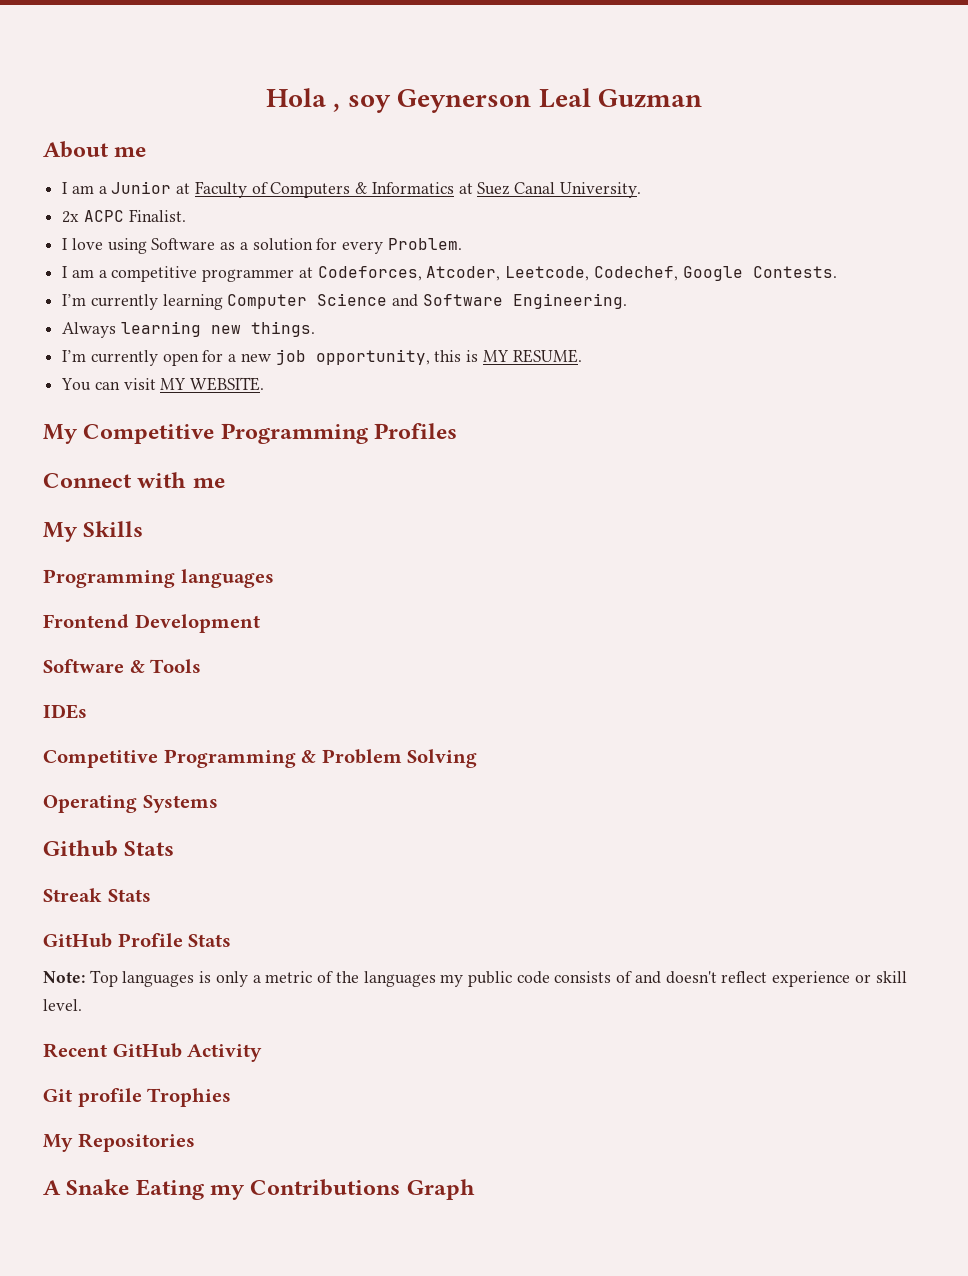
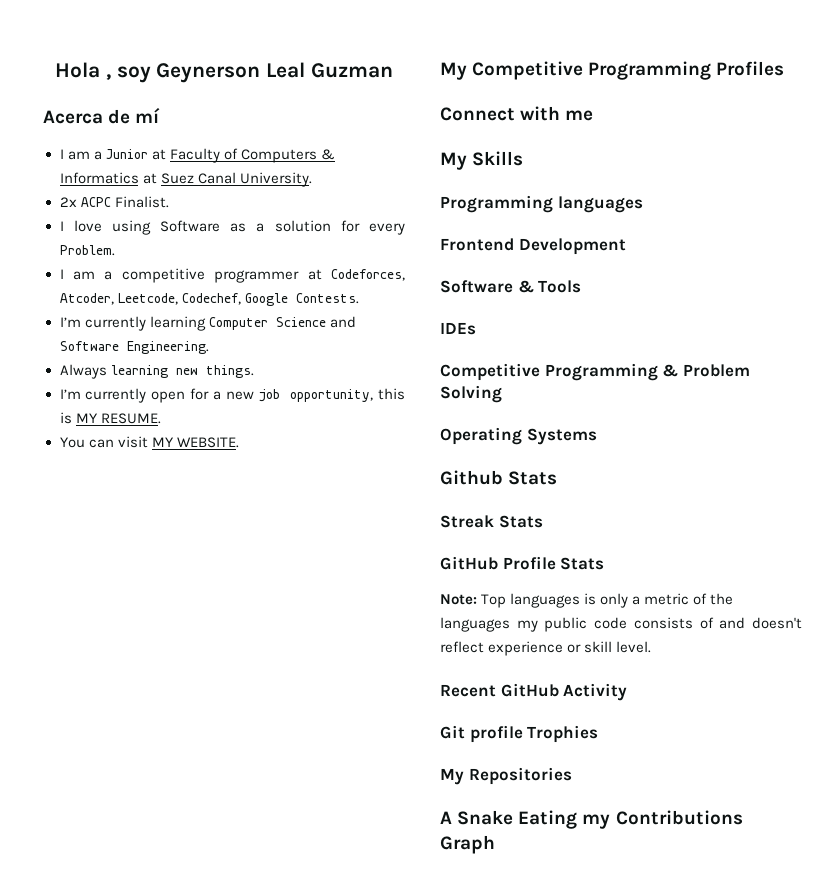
- About me
+ Acerca de mí

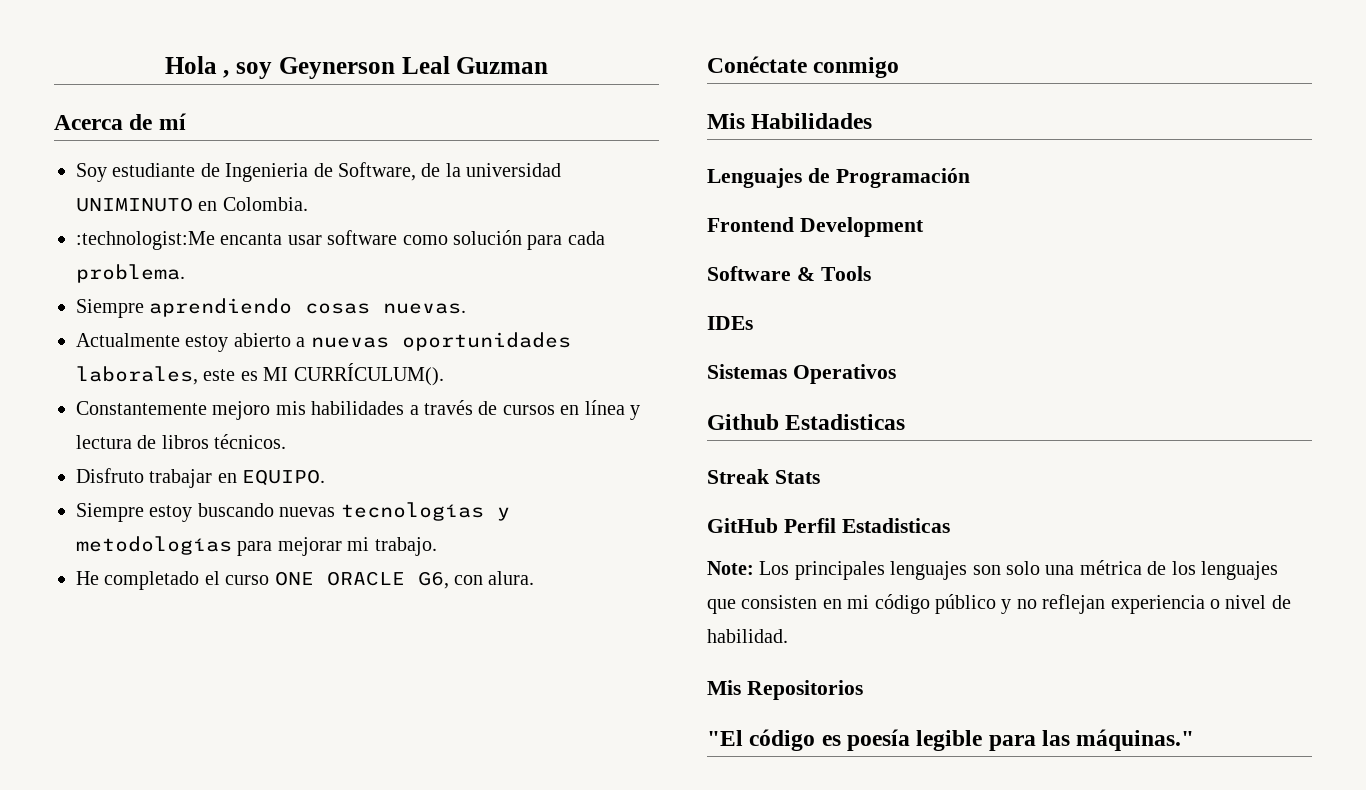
- I am a Junior at Faculty of Computers & Informatics at Suez Canal University.
- 2x ACPC Finalist.
- I love using Software as a solution for every Problem.
- I am a competitive programmer at Codeforces, Atcoder, Leetcode, Codechef, Google Contests.
- I’m currently learning Computer Science and Software Engineering.
- Always learning new things.
- I’m currently open for a new job opportunity, this is MY RESUME.
- You can visit MY WEBSITE.
- My Competitive Programming Profiles
- Connect with me
- My Skills
- Programming languages
+ Soy estudiante de Ingenieria de Software, de la universidad UNIMINUTO en Colombia.
+ :technologist:Me encanta usar software como solución para cada problema.
+ Siempre aprendiendo cosas nuevas.
+ Actualmente estoy abierto a nuevas oportunidades laborales, este es MI CURRÍCULUM().
+ Constantemente mejoro mis habilidades a través de cursos en línea y lectura de libros técnicos.
+ Disfruto trabajar en EQUIPO.
+ Siempre estoy buscando nuevas tecnologías y metodologías para mejorar mi trabajo.
+ He completado el curso ONE ORACLE G6, con alura.
+ Conéctate conmigo
+ Mis Habilidades
+ Lenguajes de Programación
- Competitive Programming & Problem Solving
- Operating Systems
+ Sistemas Operativos
- Github Stats
+ Github Estadisticas
- GitHub Profile Stats
+ GitHub Perfil Estadisticas
- Note: Top languages is only a metric of the languages my public code consists of and doesn't reflect experience or skill level.
- Recent GitHub Activity
- Git profile Trophies
- My Repositories
- A Snake Eating my Contributions Graph
+ Note: Los principales lenguajes son solo una métrica de los lenguajes que consisten en mi código público y no reflejan experiencia o nivel de habilidad.
+ Mis Repositorios
+ "El código es poesía legible para las máquinas."

